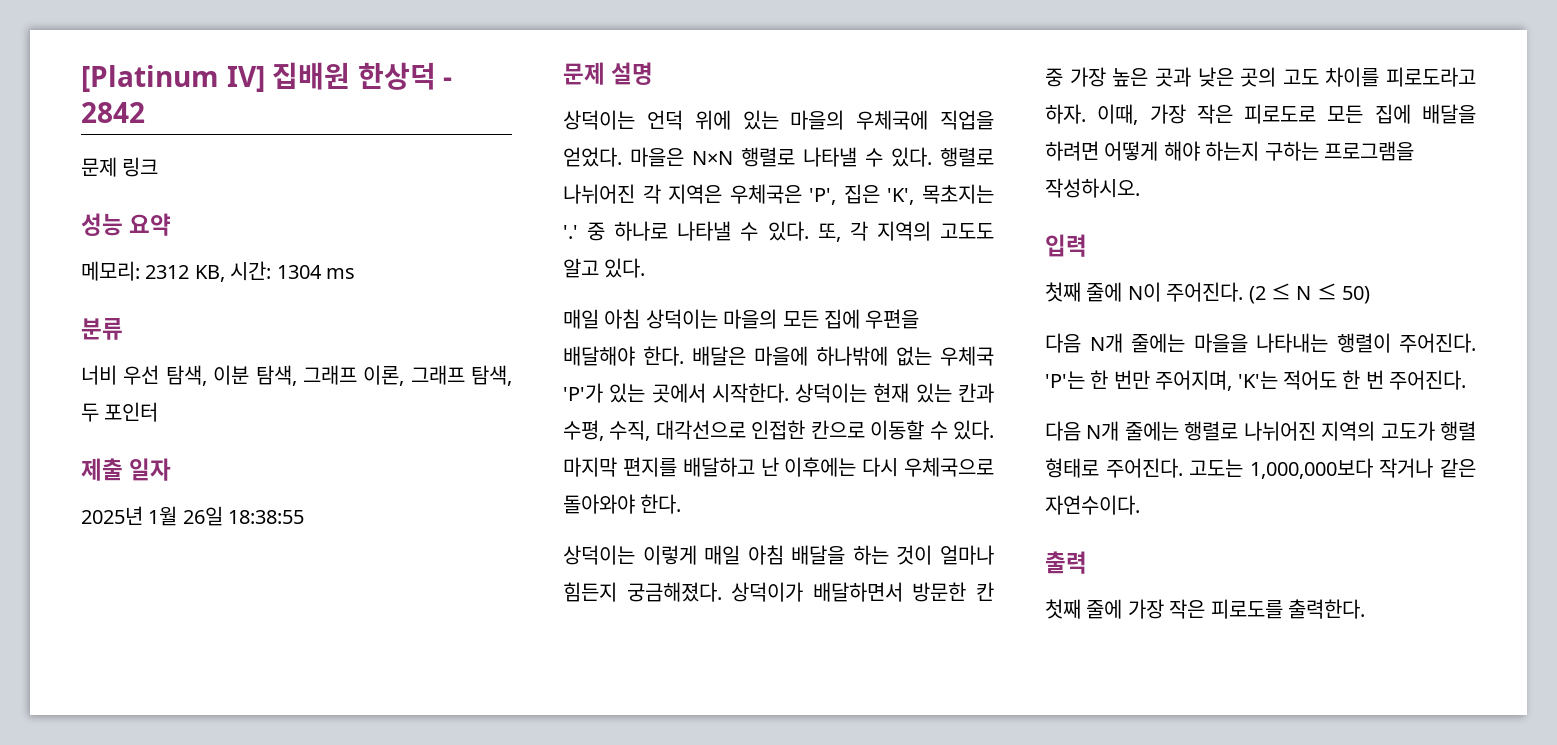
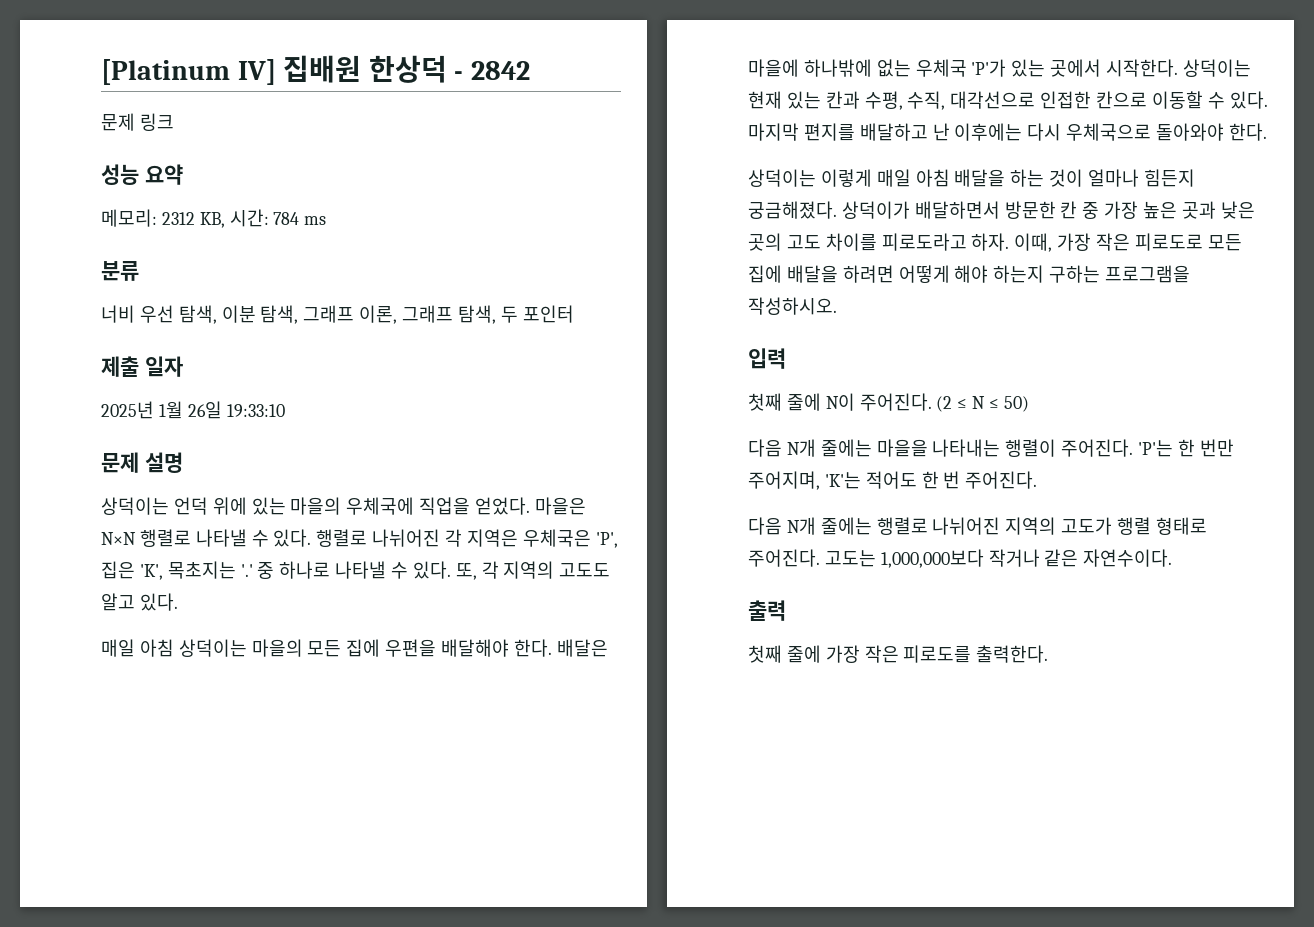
- 메모리: 2312 KB, 시간: 1304 ms
+ 메모리: 2312 KB, 시간: 784 ms
- 2025년 1월 26일 18:38:55
+ 2025년 1월 26일 19:33:10

